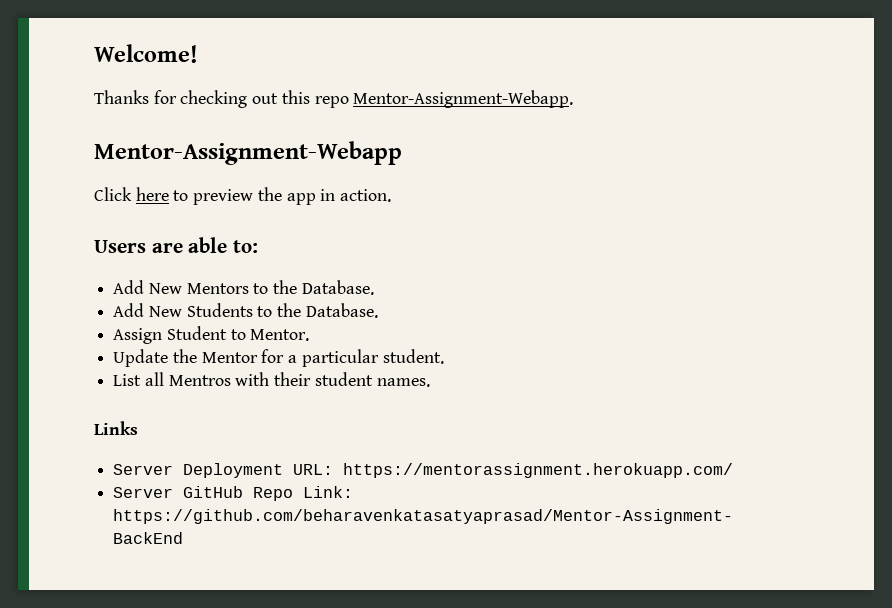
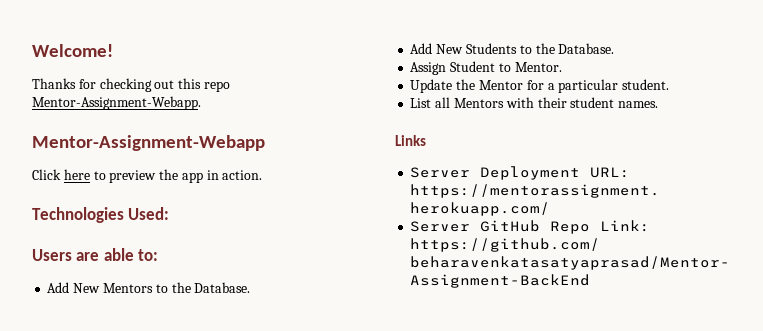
+ Technologies Used:
- List all Mentros with their student names.
+ List all Mentors with their student names.

